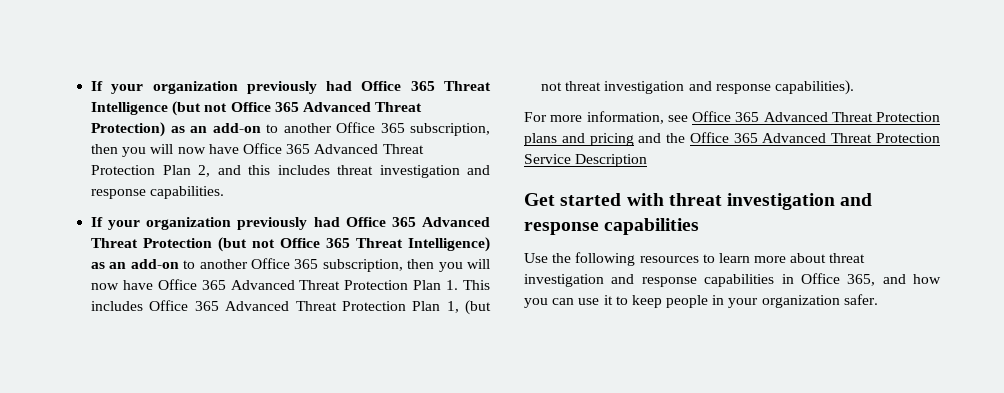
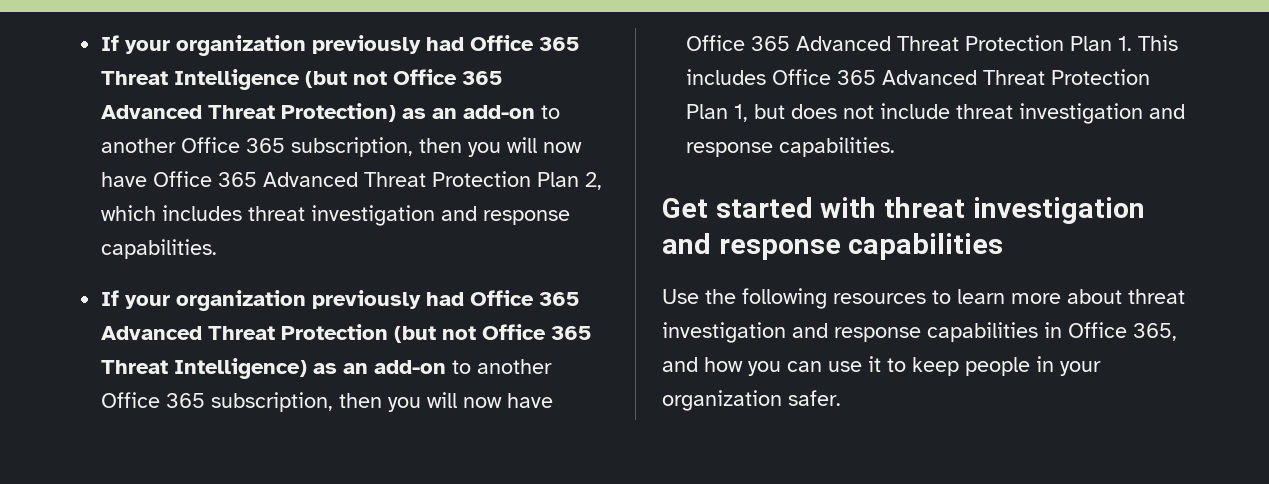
- If your organization previously had Office 365 Threat Intelligence (but not Office 365 Advanced Threat Protection) as an add-on to another Office 365 subscription, then you will now have Office 365 Advanced Threat Protection Plan 2, and this includes threat investigation and response capabilities.
+ If your organization previously had Office 365 Threat Intelligence (but not Office 365 Advanced Threat Protection) as an add-on to another Office 365 subscription, then you will now have Office 365 Advanced Threat Protection Plan 2, which includes threat investigation and response capabilities.
- If your organization previously had Office 365 Advanced Threat Protection (but not Office 365 Threat Intelligence) as an add-on to another Office 365 subscription, then you will now have Office 365 Advanced Threat Protection Plan 1. This includes Office 365 Advanced Threat Protection Plan 1, (but not threat investigation and response capabilities).
- For more information, see Office 365 Advanced Threat Protection plans and pricing and the Office 365 Advanced Threat Protection Service Description
+ If your organization previously had Office 365 Advanced Threat Protection (but not Office 365 Threat Intelligence) as an add-on to another Office 365 subscription, then you will now have Office 365 Advanced Threat Protection Plan 1. This includes Office 365 Advanced Threat Protection Plan 1, but does not include threat investigation and response capabilities.

